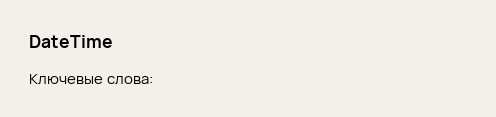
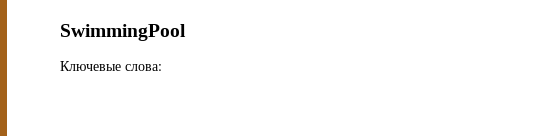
- DateTime
+ SwimmingPool

